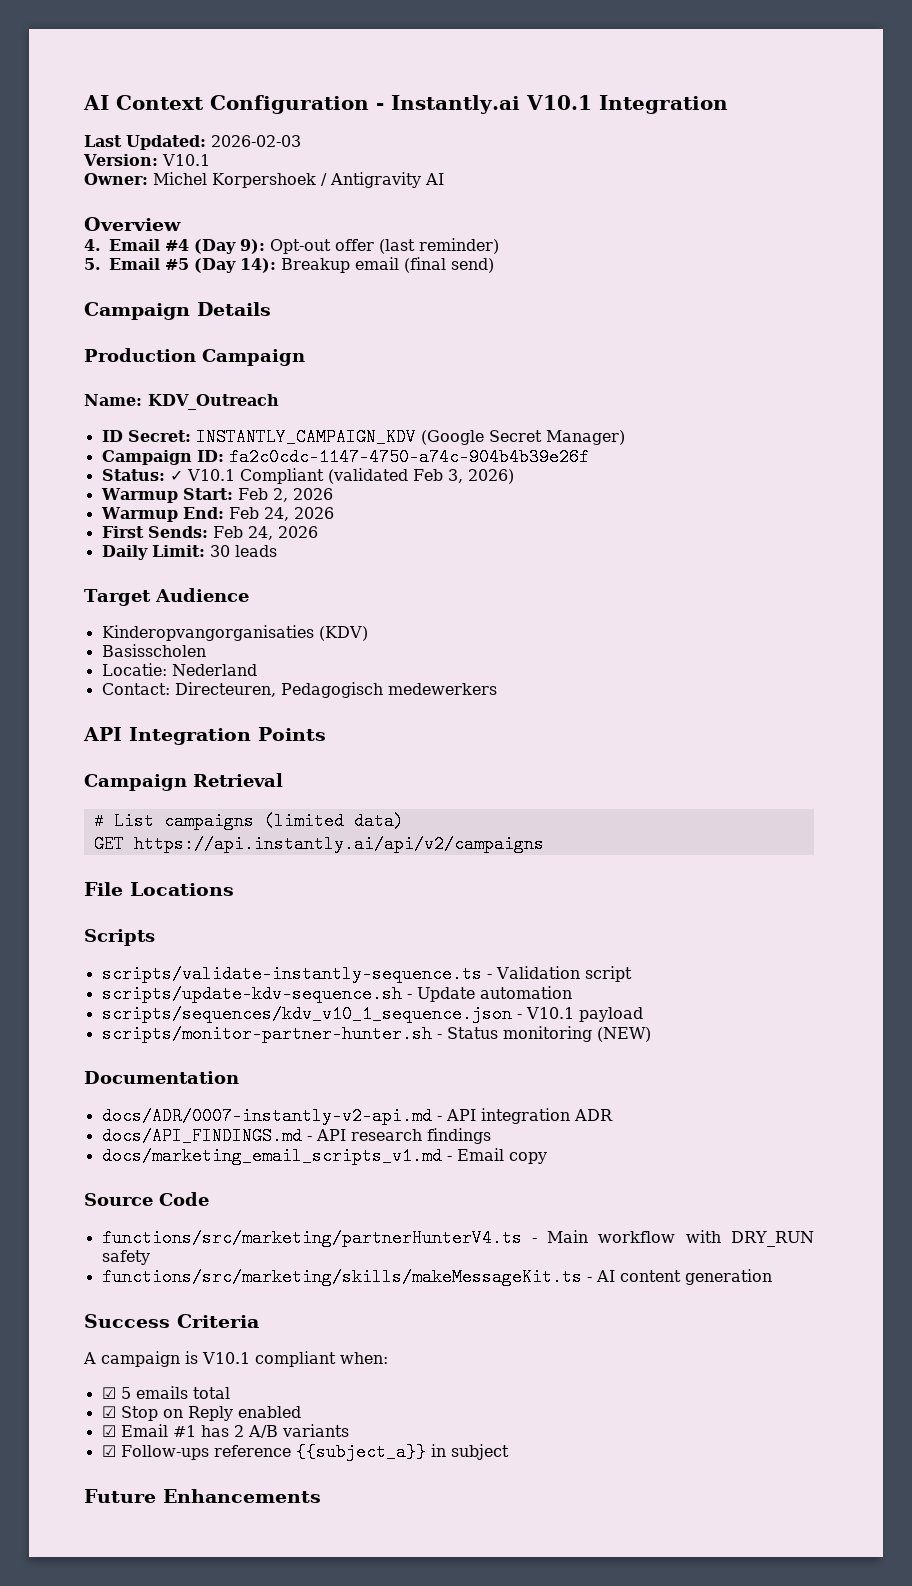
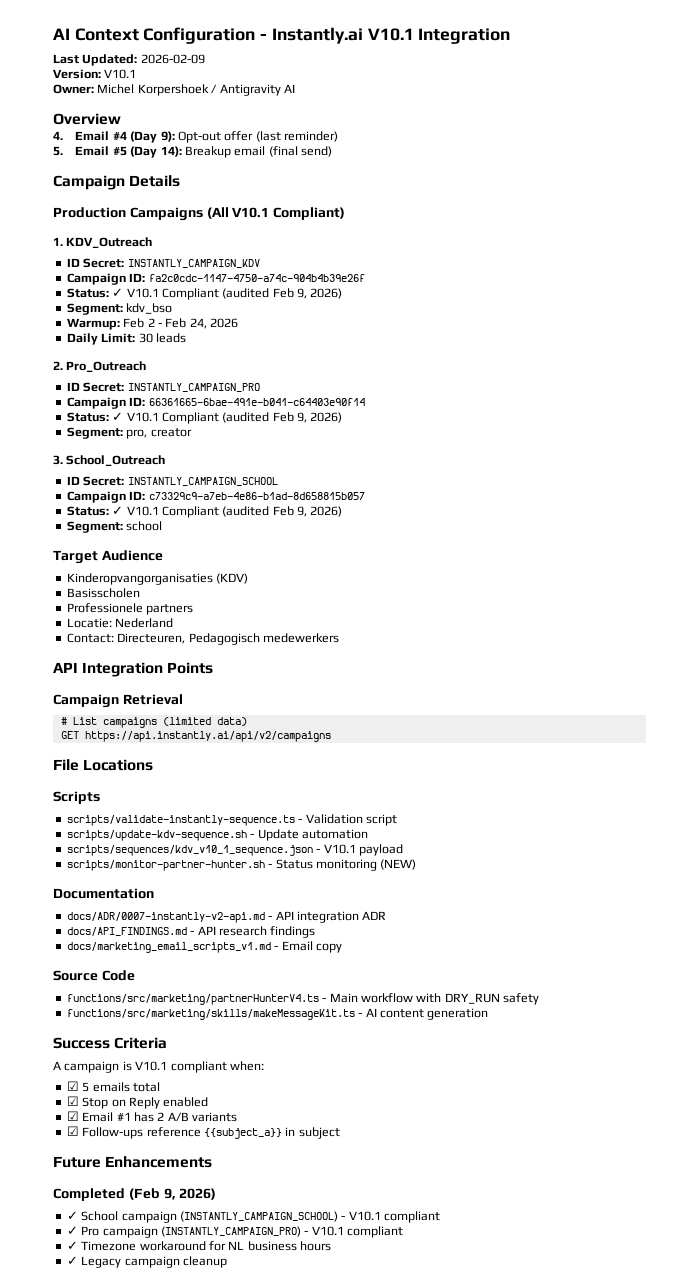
- Last Updated: 2026-02-03
+ Last Updated: 2026-02-09
- Production Campaign
- Name: KDV_Outreach
+ Production Campaigns (All V10.1 Compliant)
+ 1. KDV_Outreach
- ID Secret: INSTANTLY_CAMPAIGN_KDV (Google Secret Manager)
+ ID Secret: INSTANTLY_CAMPAIGN_KDV
  Campaign ID: fa2c0cdc-1147-4750-a74c-904b4b39e26f
- Status: ✓ V10.1 Compliant (validated Feb 3, 2026)
- Warmup Start: Feb 2, 2026
- Warmup End: Feb 24, 2026
- First Sends: Feb 24, 2026
+ Status: ✓ V10.1 Compliant (audited Feb 9, 2026)
+ Segment: kdv_bso
+ Warmup: Feb 2 - Feb 24, 2026
+ 2. Pro_Outreach
+ ID Secret: INSTANTLY_CAMPAIGN_PRO
+ Campaign ID: 66361665-6bae-491e-b041-c64403e90f14
+ Status: ✓ V10.1 Compliant (audited Feb 9, 2026)
+ Segment: pro, creator
+ 3. School_Outreach
+ ID Secret: INSTANTLY_CAMPAIGN_SCHOOL
+ Campaign ID: c73329c9-a7eb-4e86-b1ad-8d658815b057
+ Status: ✓ V10.1 Compliant (audited Feb 9, 2026)
+ Segment: school
+ Professionele partners
+ Completed (Feb 9, 2026)
+ ✓ School campaign (INSTANTLY_CAMPAIGN_SCHOOL) - V10.1 compliant
+ ✓ Pro campaign (INSTANTLY_CAMPAIGN_PRO) - V10.1 compliant
+ ✓ Timezone workaround for NL business hours
+ ✓ Legacy campaign cleanup

